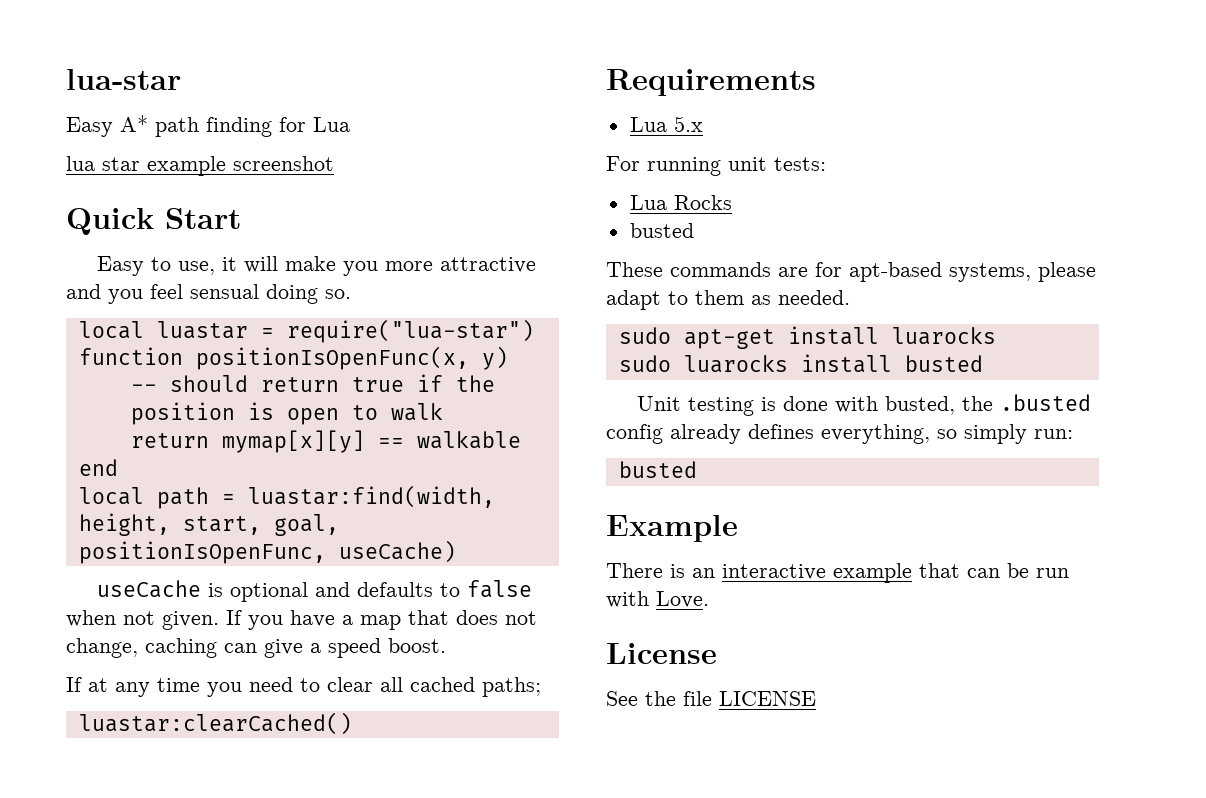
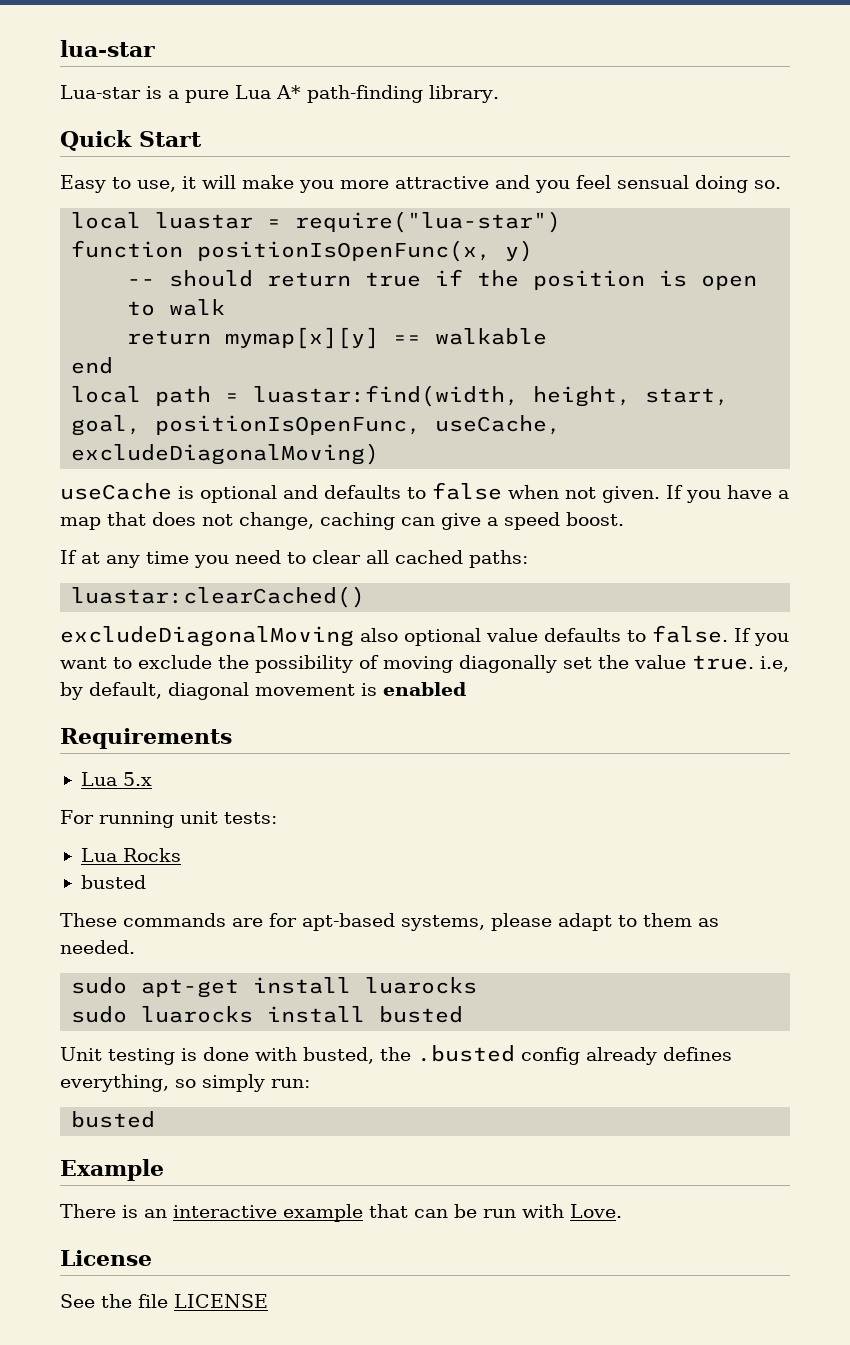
- Easy A* path finding for Lua
- lua star example screenshot
+ Lua-star is a pure Lua A* path-finding library.
- local path = luastar:find(width, height, start, goal, positionIsOpenFunc, useCache)
+ local path = luastar:find(width, height, start, goal, positionIsOpenFunc, useCache, excludeDiagonalMoving)
- If at any time you need to clear all cached paths;
+ If at any time you need to clear all cached paths:
+ excludeDiagonalMoving also optional value defaults to false. If you want to exclude the possibility of moving diagonally set the value true. i.e, by default, diagonal movement is enabled

